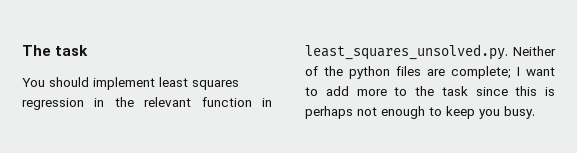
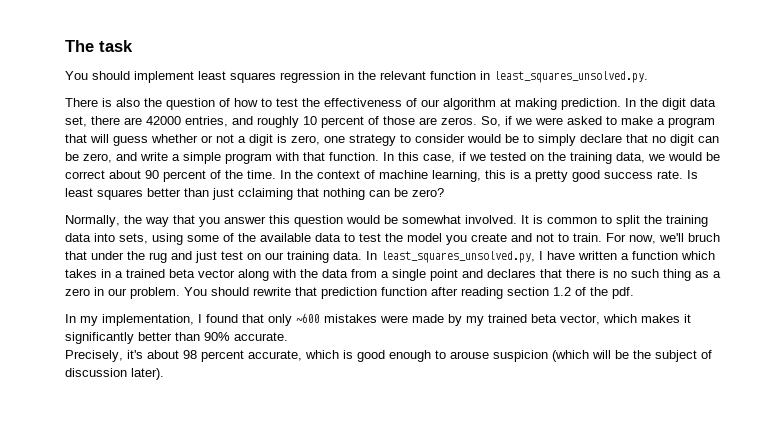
- You should implement least squares regression in the relevant function in least_squares_unsolved.py. Neither of the python files are complete; I want to add more to the task since this is perhaps not enough to keep you busy.
+ You should implement least squares regression in the relevant function in least_squares_unsolved.py.
+ There is also the question of how to test the effectiveness of our algorithm at making prediction. In the digit data set, there are 42000 entries, and roughly 10 percent of those are zeros. So, if we were asked to make a program that will guess whether or not a digit is zero, one strategy to consider would be to simply declare that no digit can be zero, and write a simple program with that function. In this case, if we tested on the training data, we would be correct about 90 percent of the time. In the context of machine learning, this is a pretty good success rate. Is least squares better than just cclaiming that nothing can be zero?
+ Normally, the way that you answer this question would be somewhat involved. It is common to split the training data into sets, using some of the available data to test the model you create and not to train. For now, we'll bruch that under the rug and just test on our training data. In least_squares_unsolved.py, I have written a function which takes in a trained beta vector along with the data from a single point and declares that there is no such thing as a zero in our problem. You should rewrite that prediction function after reading section 1.2 of the pdf.
+ In my implementation, I found that only ~600 mistakes were made by my trained beta vector, which makes it significantly better than 90% accurate.
+ Precisely, it's about 98 percent accurate, which is good enough to arouse suspicion (which will be the subject of discussion later).

